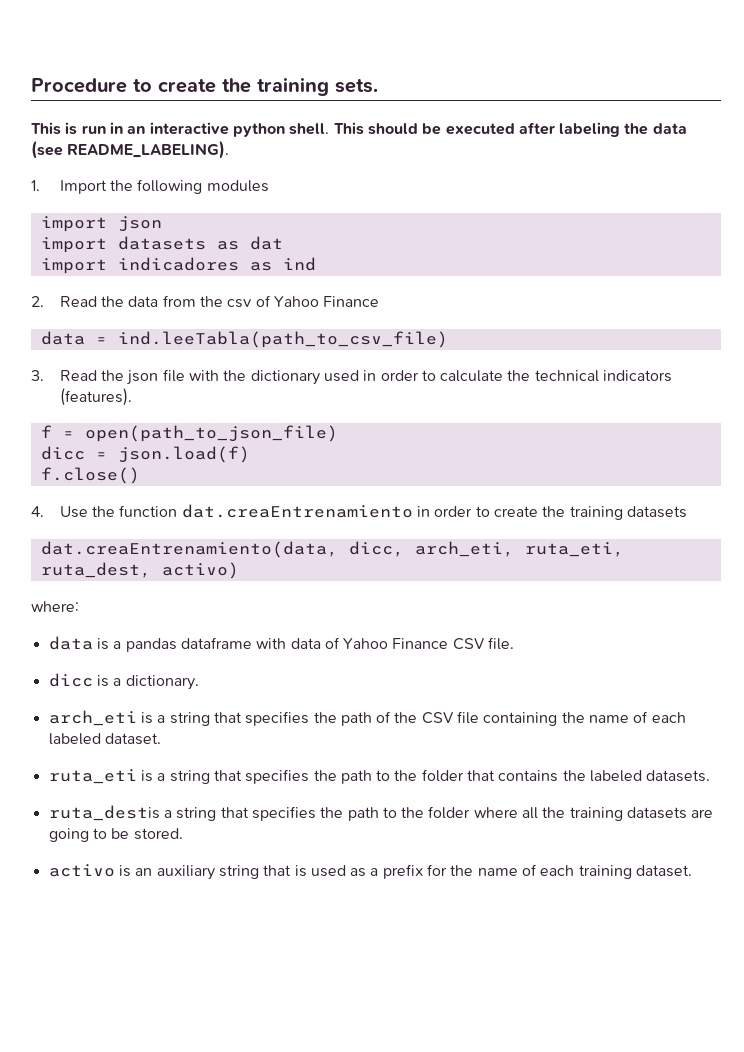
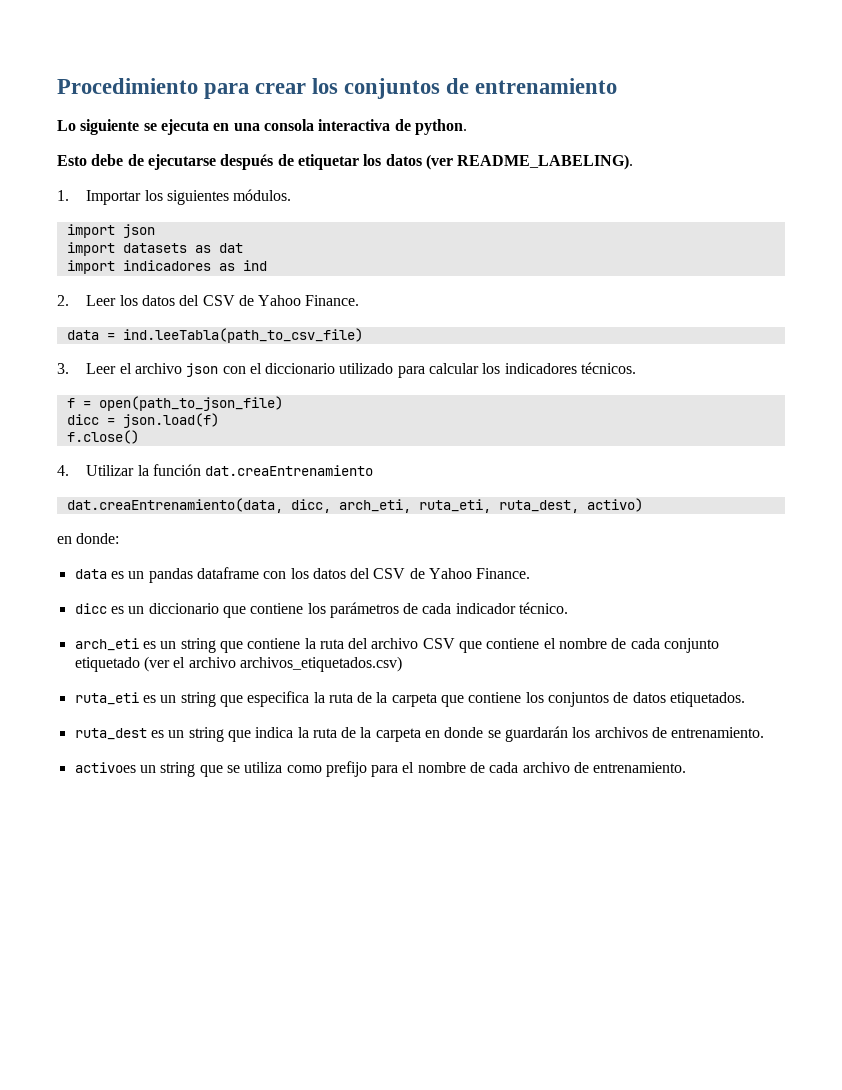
- Procedure to create the training sets.
- This is run in an interactive python shell. This should be executed after labeling the data (see README_LABELING).
- 1. Import the following modules
+ Procedimiento para crear los conjuntos de entrenamiento
+ Lo siguiente se ejecuta en una consola interactiva de python.
+ Esto debe de ejecutarse después de etiquetar los datos (ver README_LABELING).
+ 1. Importar los siguientes módulos.
- 2. Read the data from the csv of Yahoo Finance
+ 2. Leer los datos del CSV de Yahoo Finance.
  data = ind.leeTabla(path_to_csv_file)
- 3. Read the json file with the dictionary used in order to calculate the technical indicators (features).
+ 3. Leer el archivo json con el diccionario utilizado para calcular los indicadores técnicos.
- 4. Use the function dat.creaEntrenamiento in order to create the training datasets
+ 4. Utilizar la función dat.creaEntrenamiento
- where:
- data is a pandas dataframe with data of Yahoo Finance CSV file.
- dicc is a dictionary.
- arch_eti is a string that specifies the path of the CSV file containing the name of each labeled dataset.
- ruta_eti is a string that specifies the path to the folder that contains the labeled datasets.
- ruta_destis a string that specifies the path to the folder where all the training datasets are going to be stored.
- activo is an auxiliary string that is used as a prefix for the name of each training dataset.
+ en donde:
+ data es un pandas dataframe con los datos del CSV de Yahoo Finance.
+ dicc es un diccionario que contiene los parámetros de cada indicador técnico.
+ arch_eti es un string que contiene la ruta del archivo CSV que contiene el nombre de cada conjunto etiquetado (ver el archivo archivos_etiquetados.csv)
+ ruta_eti es un string que especifica la ruta de la carpeta que contiene los conjuntos de datos etiquetados.
+ ruta_dest es un string que indica la ruta de la carpeta en donde se guardarán los archivos de entrenamiento.
+ activoes un string que se utiliza como prefijo para el nombre de cada archivo de entrenamiento.

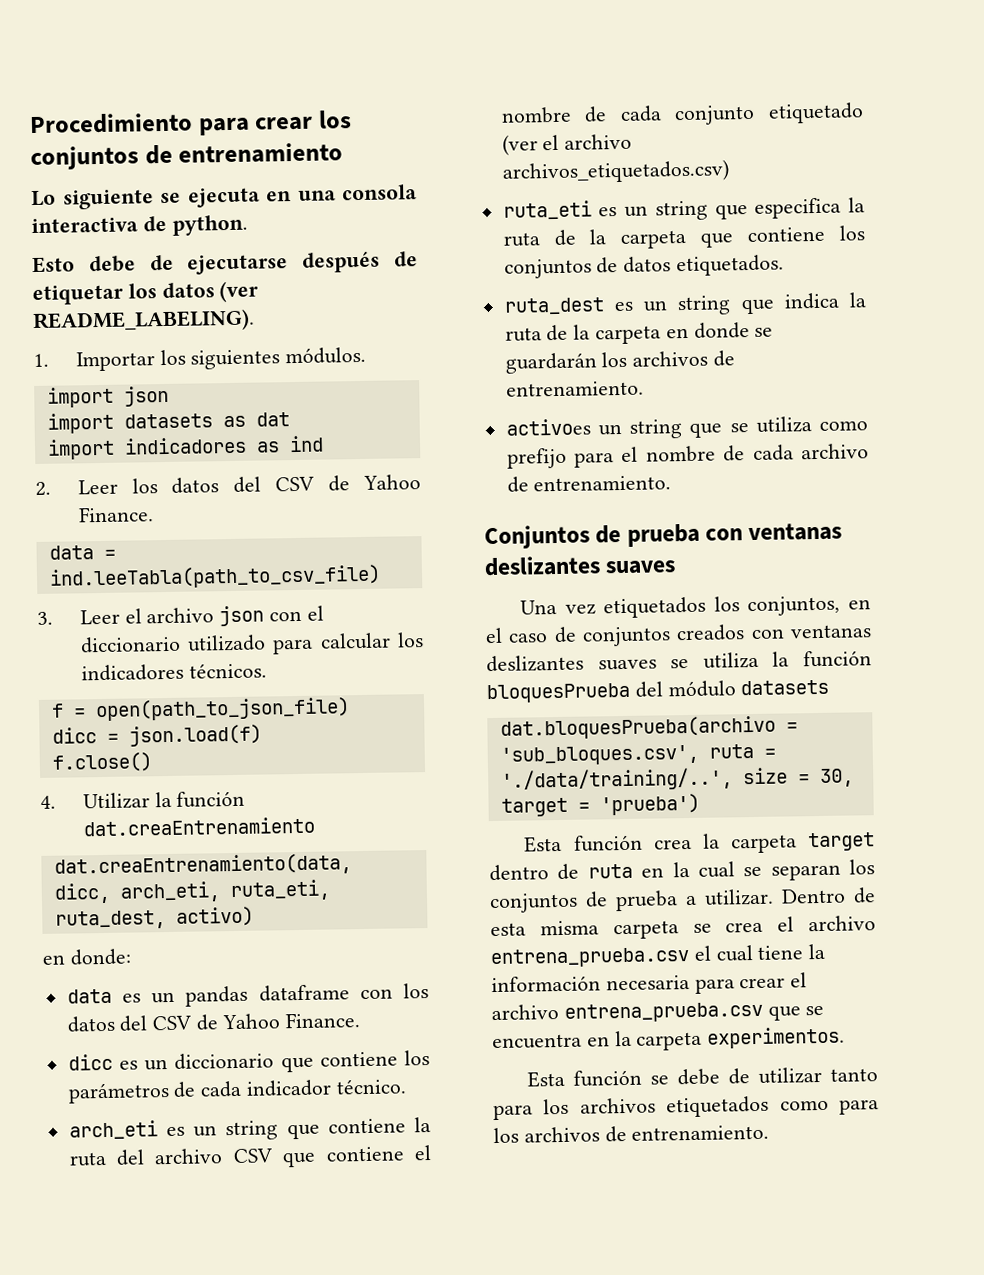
+ Conjuntos de prueba con ventanas deslizantes suaves
+ Una vez etiquetados los conjuntos, en el caso de conjuntos creados con ventanas deslizantes suaves se utiliza la función bloquesPrueba del módulo datasets
+ dat.bloquesPrueba(archivo = 'sub_bloques.csv', ruta = './data/training/..', size = 30, target = 'prueba')
+ Esta función crea la carpeta target dentro de ruta en la cual se separan los conjuntos de prueba a utilizar. Dentro de esta misma carpeta se crea el archivo entrena_prueba.csv el cual tiene la información necesaria para crear el archivo entrena_prueba.csv que se encuentra en la carpeta experimentos.
+ Esta función se debe de utilizar tanto para los archivos etiquetados como para los archivos de entrenamiento.

